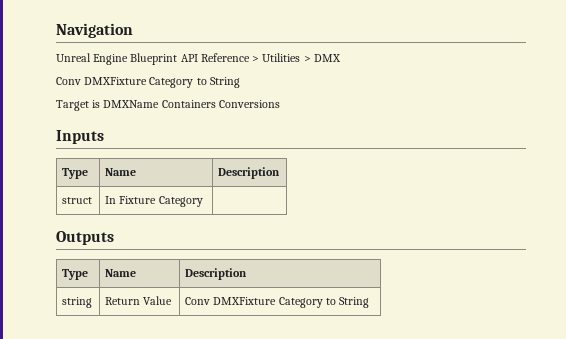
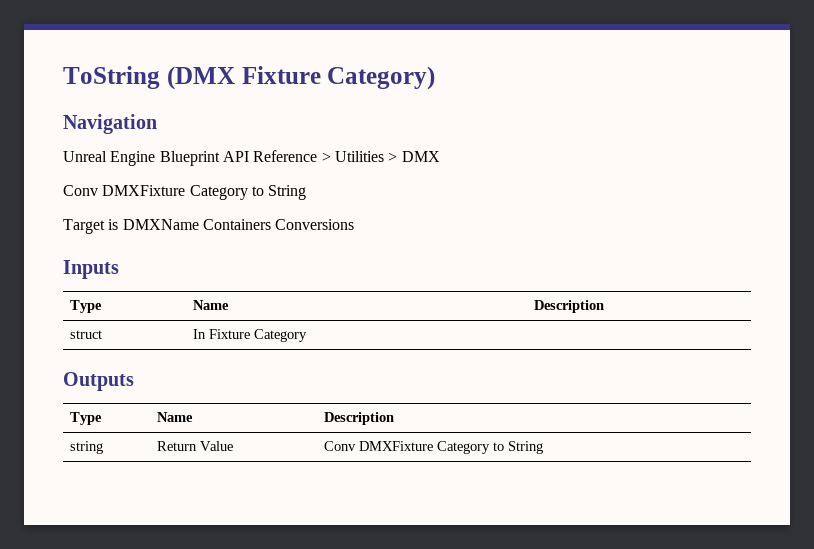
+ ToString (DMX Fixture Category)

